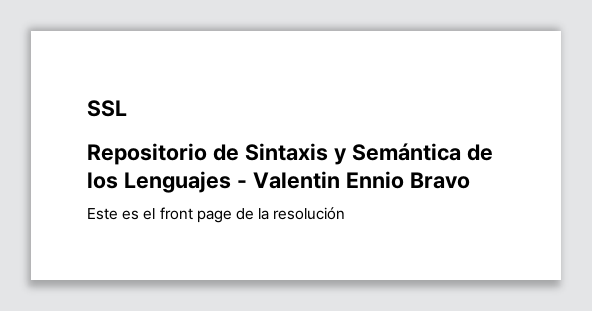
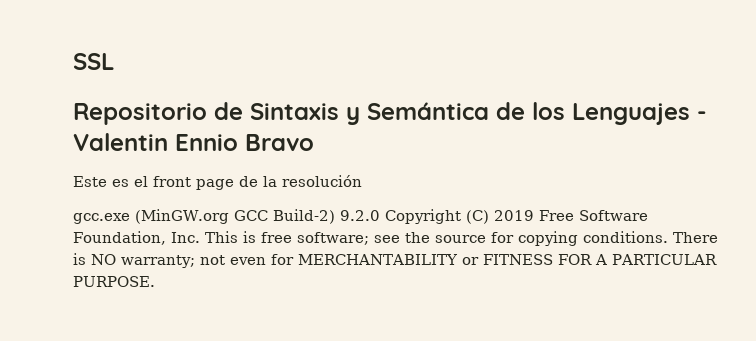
+ gcc.exe (MinGW.org GCC Build-2) 9.2.0 Copyright (C) 2019 Free Software Foundation, Inc. This is free software; see the source for copying conditions. There is NO warranty; not even for MERCHANTABILITY or FITNESS FOR A PARTICULAR PURPOSE.

